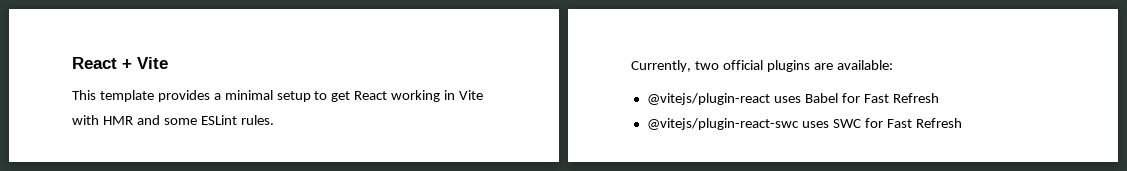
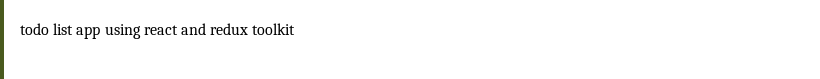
- React + Vite
- This template provides a minimal setup to get React working in Vite with HMR and some ESLint rules.
- Currently, two official plugins are available:
- @vitejs/plugin-react uses Babel for Fast Refresh
- @vitejs/plugin-react-swc uses SWC for Fast Refresh
+ todo list app using react and redux toolkit

